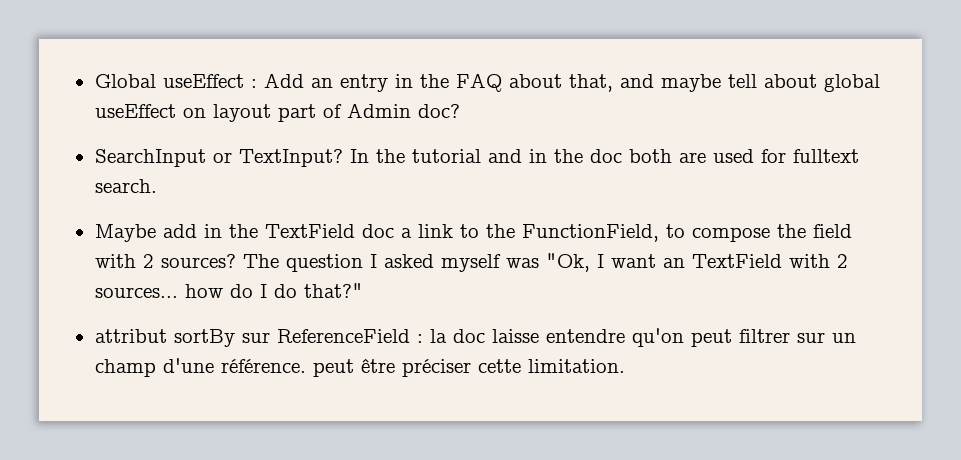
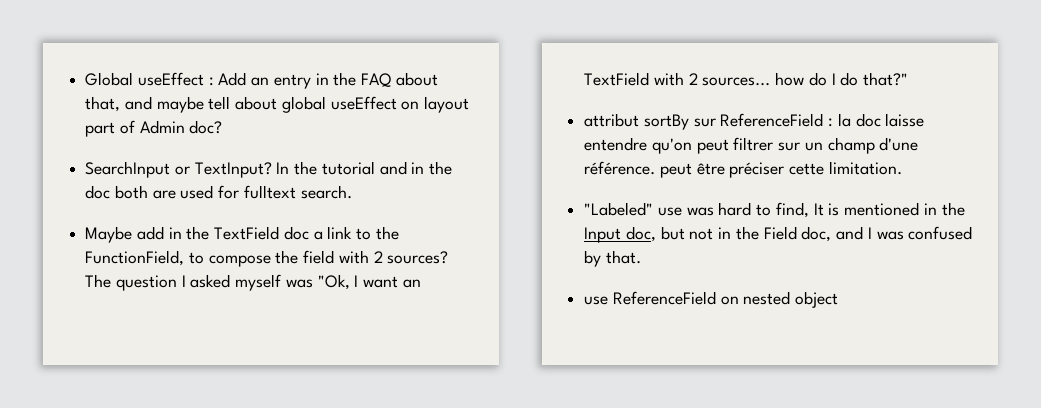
+ "Labeled" use was hard to find, It is mentioned in the Input doc, but not in the Field doc, and I was confused by that.
+ use ReferenceField on nested object

